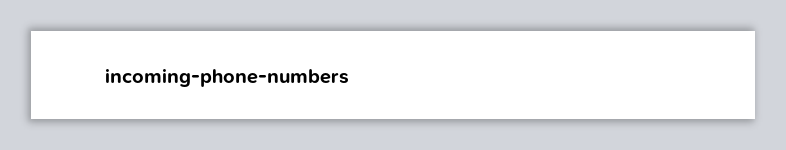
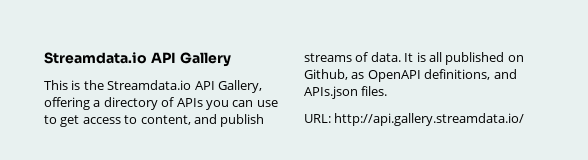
- incoming-phone-numbers
+ Streamdata.io API Gallery
+ This is the Streamdata.io API Gallery, offering a directory of APIs you can use to get access to content, and publish streams of data. It is all published on Github, as OpenAPI definitions, and APIs.json files.
+ URL: http://api.gallery.streamdata.io/

